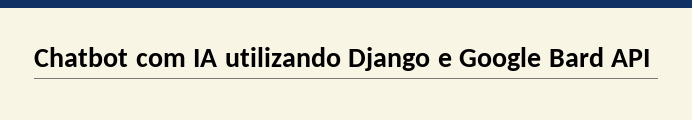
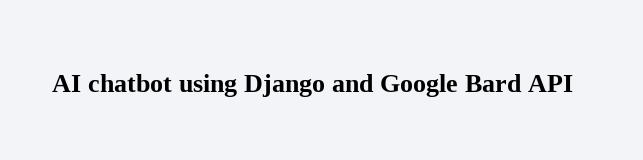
- Chatbot com IA utilizando Django e Google Bard API
+ AI chatbot using Django and Google Bard API

